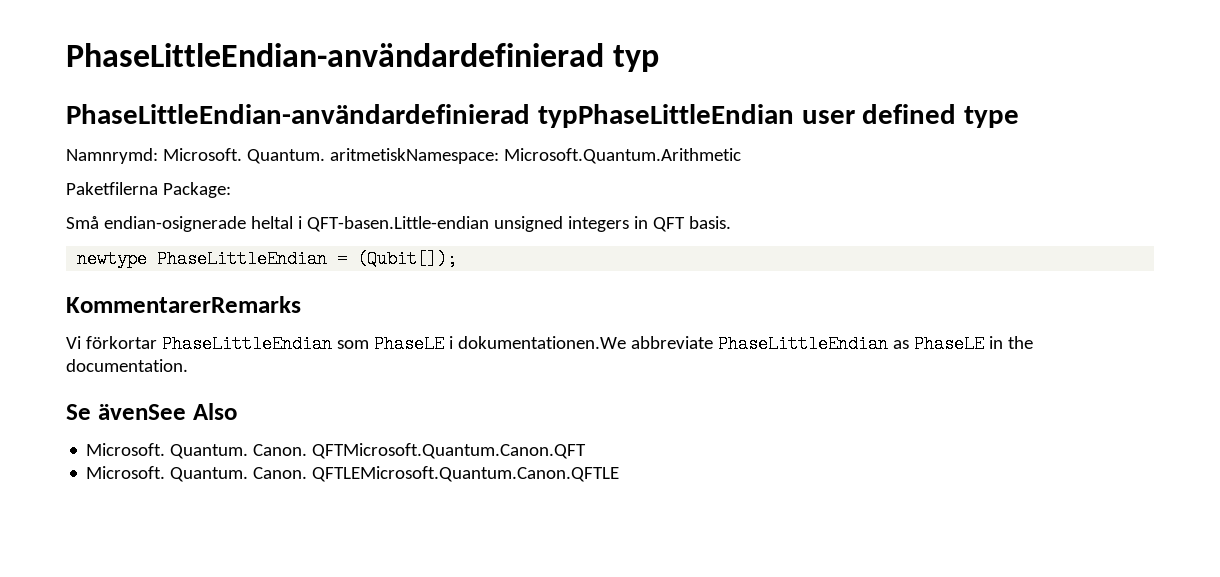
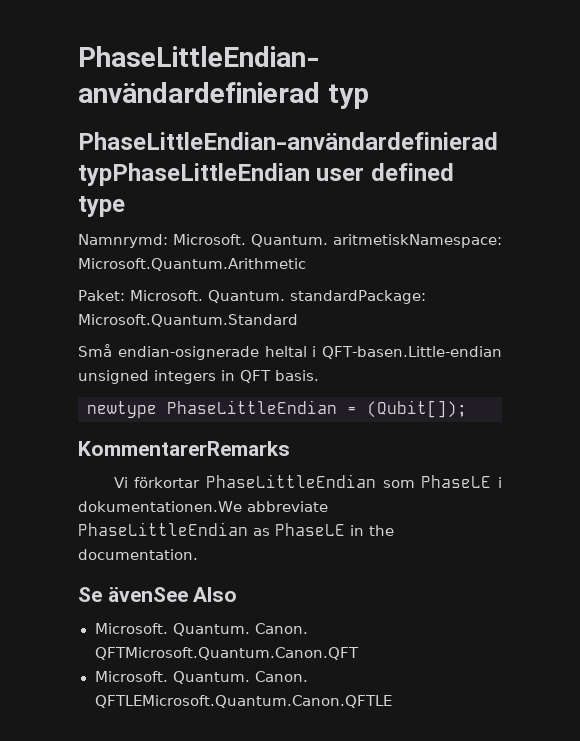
- Paketfilerna Package:
+ Paket: Microsoft. Quantum. standardPackage: Microsoft.Quantum.Standard

